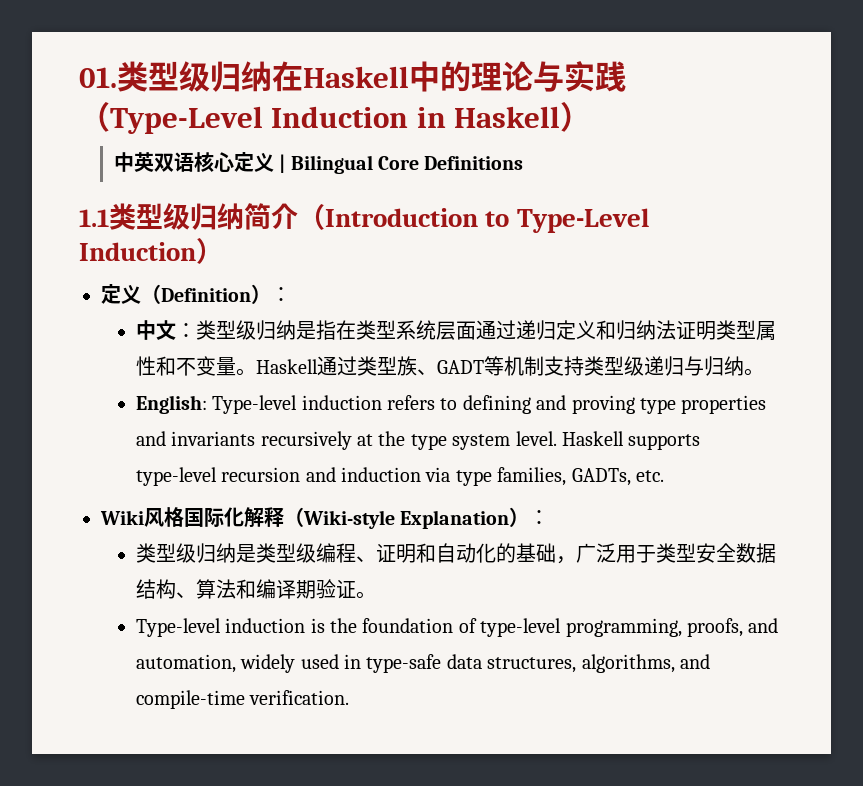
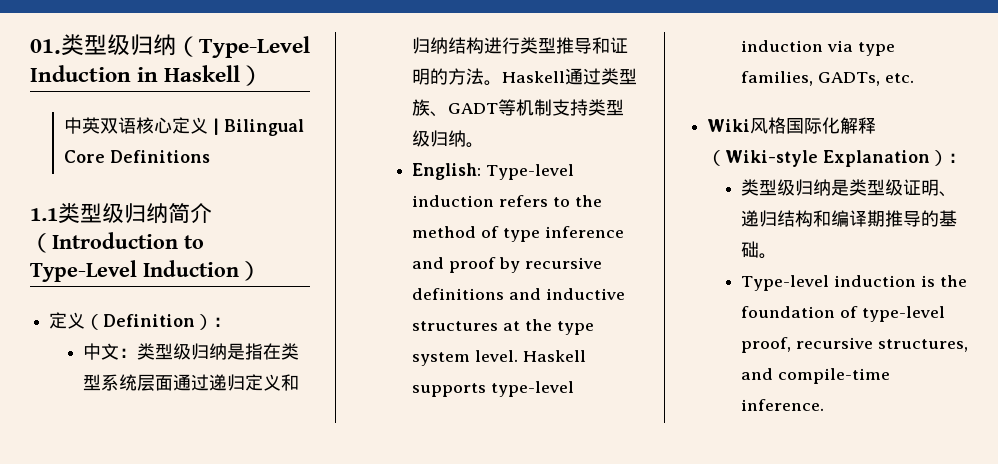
- 01.类型级归纳在Haskell中的理论与实践（Type-Level Induction in Haskell）
+ 01.类型级归纳（Type-Level Induction in Haskell）
- 中文：类型级归纳是指在类型系统层面通过递归定义和归纳法证明类型属性和不变量。
+ 中文：类型级归纳是指在类型系统层面通过递归定义和归纳结构进行类型推导和证明的方法。
- Haskell通过类型族、GADT等机制支持类型级递归与归纳。
+ Haskell通过类型族、GADT等机制支持类型级归纳。
- English: Type-level induction refers to defining and proving type properties and invariants recursively at the type system level.
+ English: Type-level induction refers to the method of type inference and proof by recursive definitions and inductive structures at the type system level.
- Haskell supports type-level recursion and induction via type families, GADTs, etc.
+ Haskell supports type-level induction via type families, GADTs, etc.
- 类型级归纳是类型级编程、证明和自动化的基础，广泛用于类型安全数据结构、算法和编译期验证。
+ 类型级归纳是类型级证明、递归结构和编译期推导的基础。
- Type-level induction is the foundation of type-level programming, proofs, and automation, widely used in type-safe data structures, algorithms, and compile-time verification.
+ Type-level induction is the foundation of type-level proof, recursive structures, and compile-time inference.

